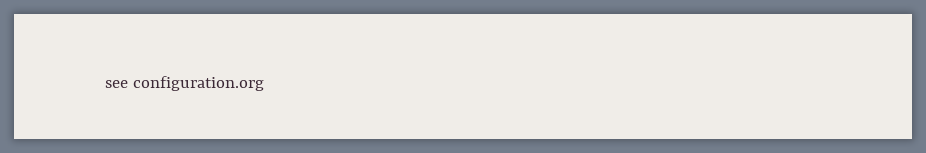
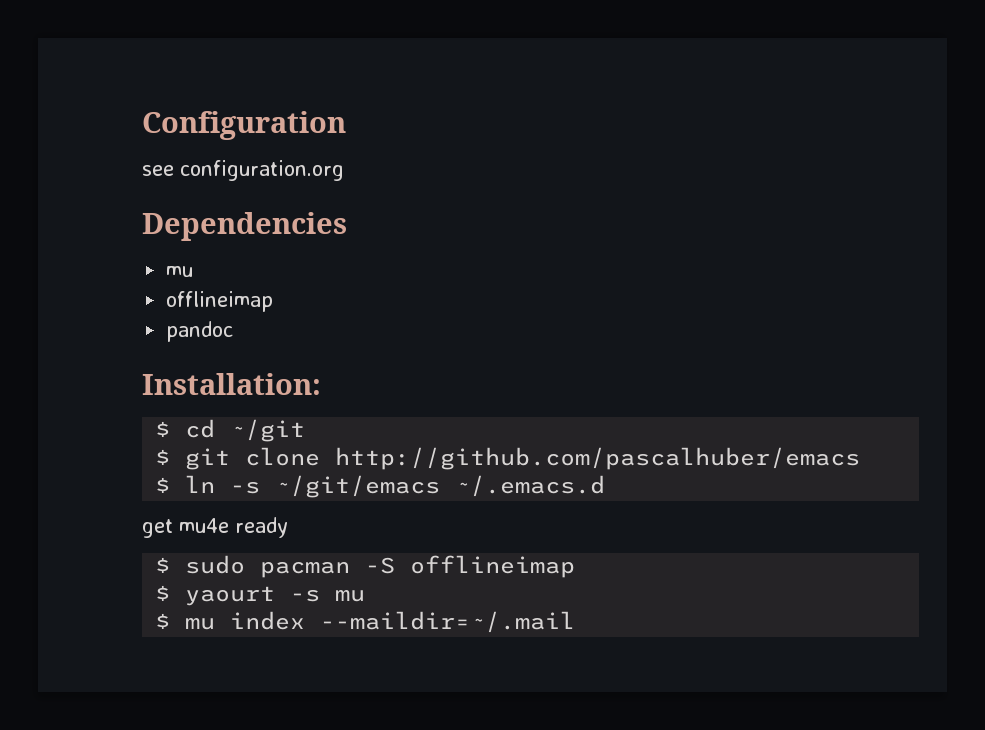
+ Configuration
+ Dependencies
+ mu
+ offlineimap
+ pandoc
+ Installation:
+ $ cd ~/git
+ $ git clone http://github.com/pascalhuber/emacs
+ $ ln -s ~/git/emacs ~/.emacs.d
+ get mu4e ready
+ $ sudo pacman -S offlineimap
+ $ yaourt -s mu
+ $ mu index --maildir=~/.mail

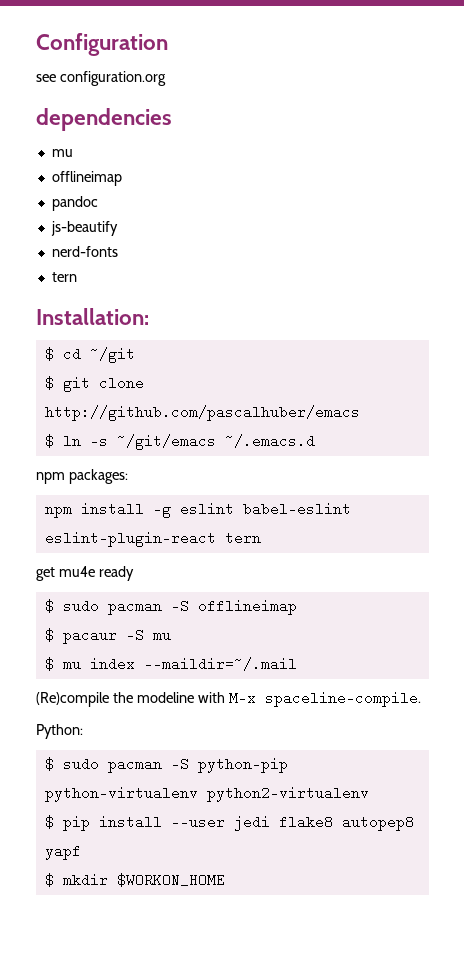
- Dependencies
+ dependencies
+ js-beautify
+ nerd-fonts
+ tern
+ npm packages:
+ npm install -g eslint babel-eslint eslint-plugin-react tern
- $ yaourt -s mu
+ $ pacaur -S mu
+ (Re)compile the modeline with M-x spaceline-compile.
+ Python:
+ $ sudo pacman -S python-pip python-virtualenv python2-virtualenv
+ $ pip install --user jedi flake8 autopep8 yapf
+ $ mkdir $WORKON_HOME

